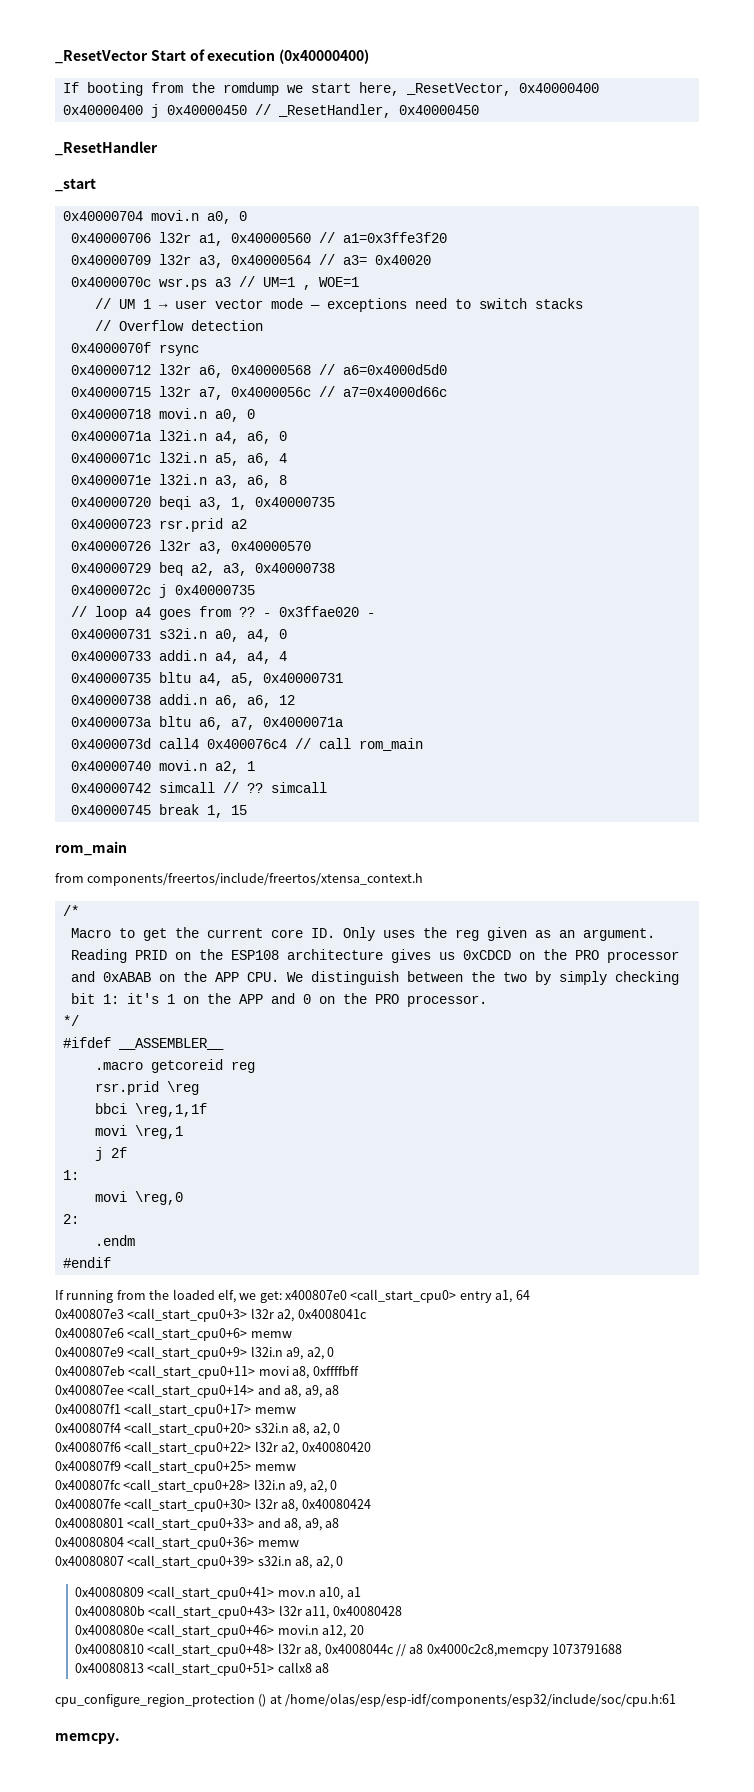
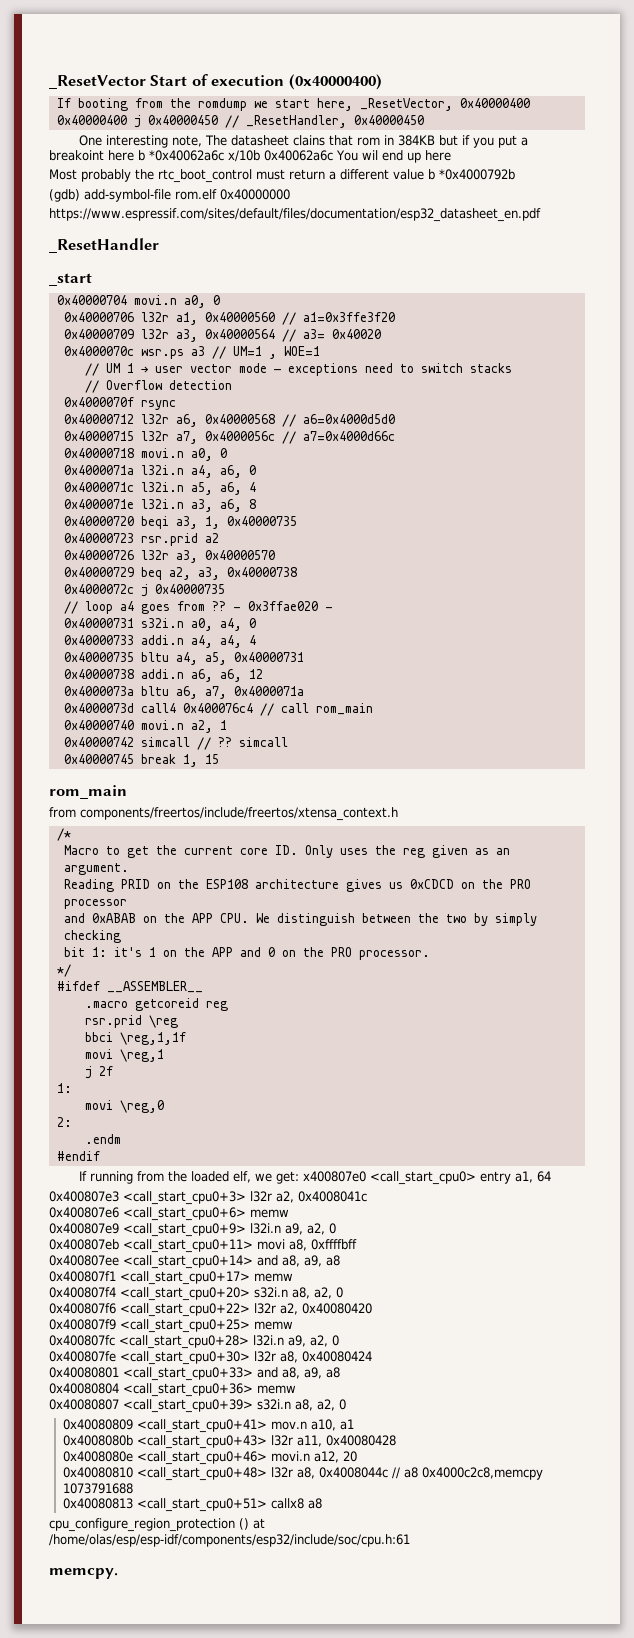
+ One interesting note, The datasheet clains that rom in 384KB but if you put a breakoint here b *0x40062a6c x/10b 0x40062a6c You wil end up here
+ Most probably the rtc_boot_control must return a different value b *0x4000792b
+ (gdb) add-symbol-file rom.elf 0x40000000
+ https://www.espressif.com/sites/default/files/documentation/esp32_datasheet_en.pdf

